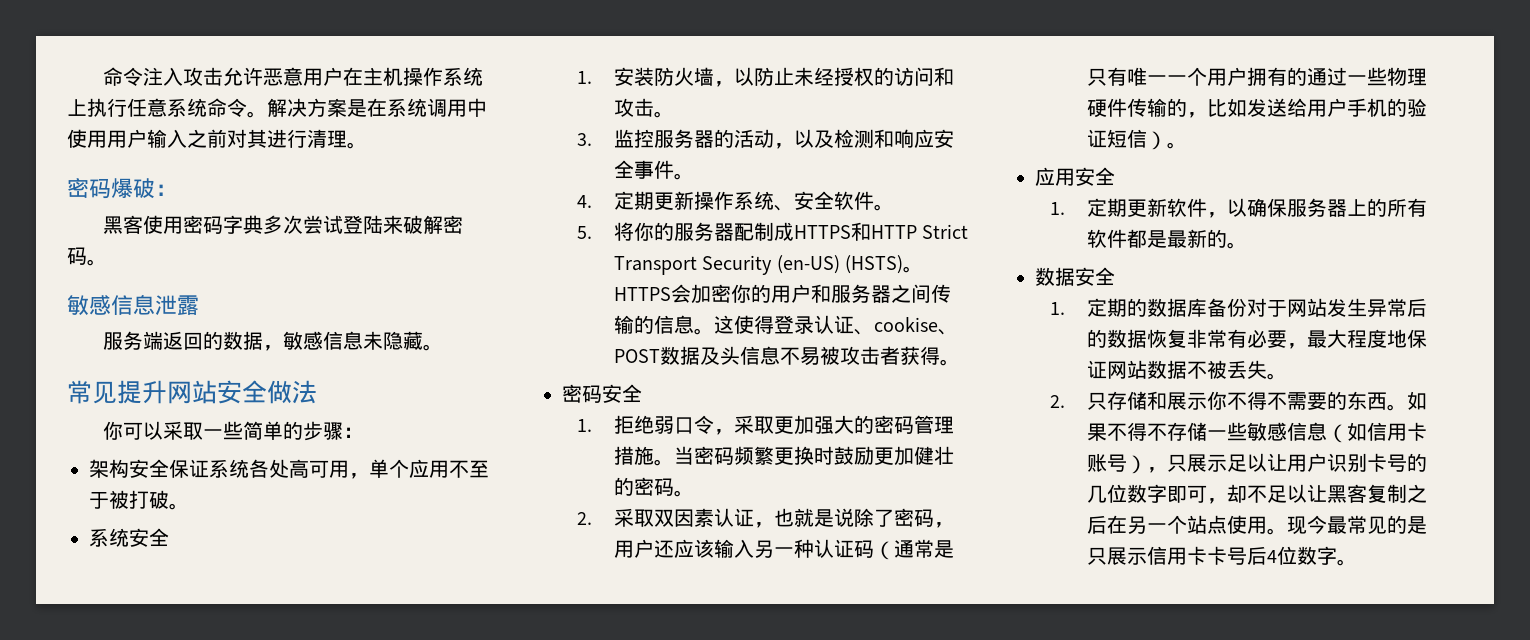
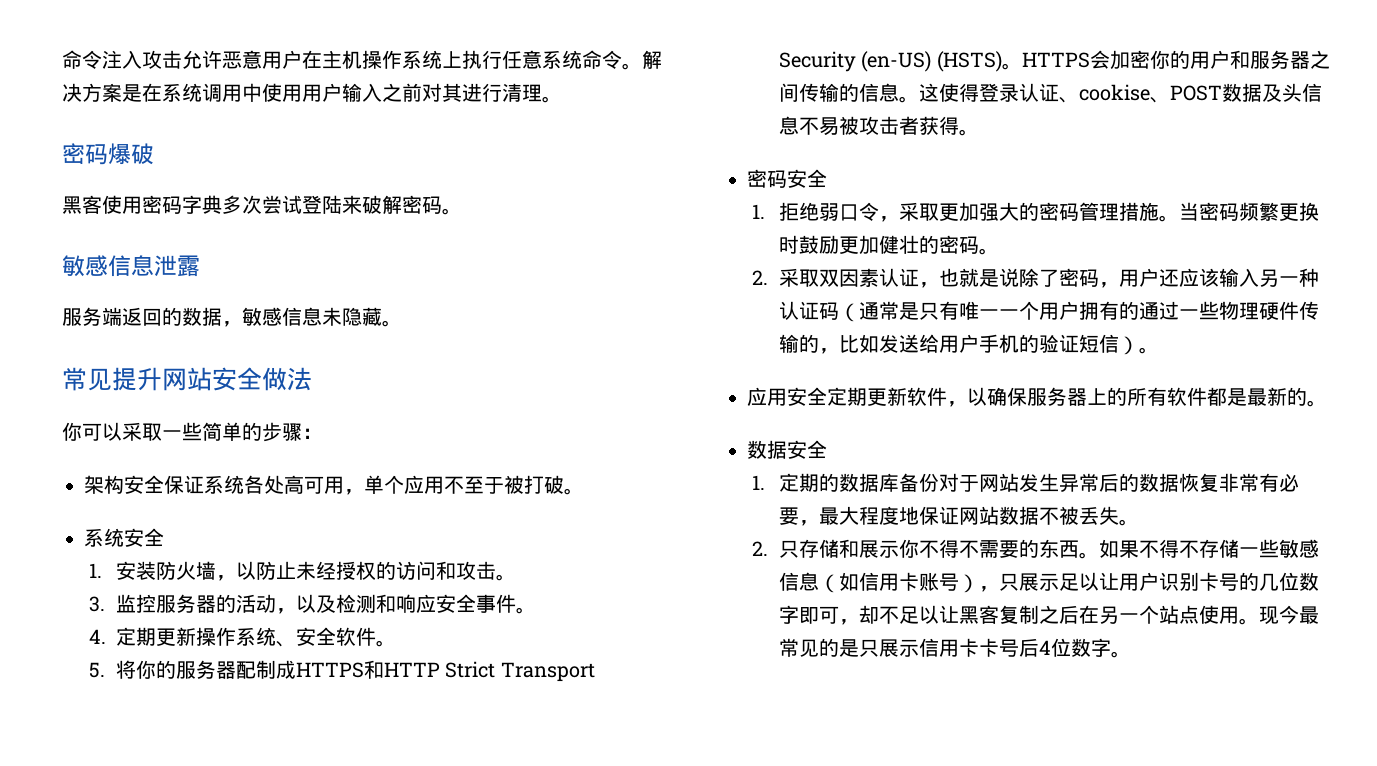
- 密码爆破：
+ 密码爆破
- 应用安全
- 1.定期更新软件，以确保服务器上的所有软件都是最新的。
+ 应用安全定期更新软件，以确保服务器上的所有软件都是最新的。

